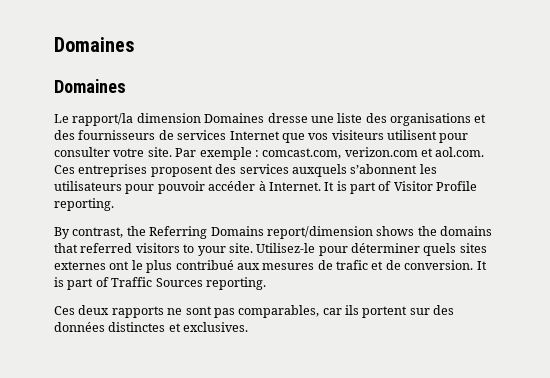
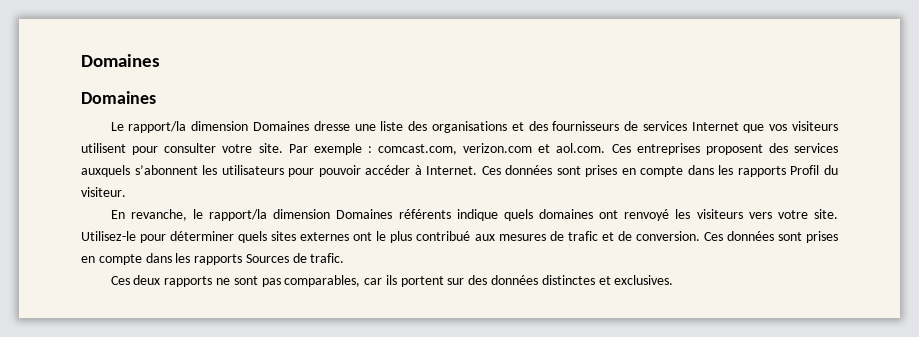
- It is part of Visitor Profile reporting.
- By contrast, the Referring Domains report/dimension shows the domains that referred visitors to your site.
+ Ces données sont prises en compte dans les rapports Profil du visiteur.
+ En revanche, le rapport/la dimension Domaines référents indique quels domaines ont renvoyé les visiteurs vers votre site.
- It is part of Traffic Sources reporting.
+ Ces données sont prises en compte dans les rapports Sources de trafic.

